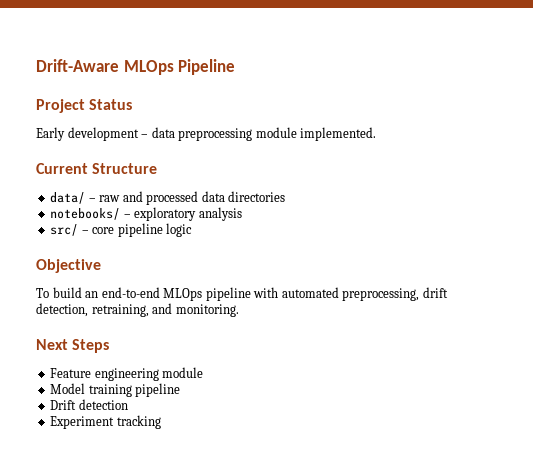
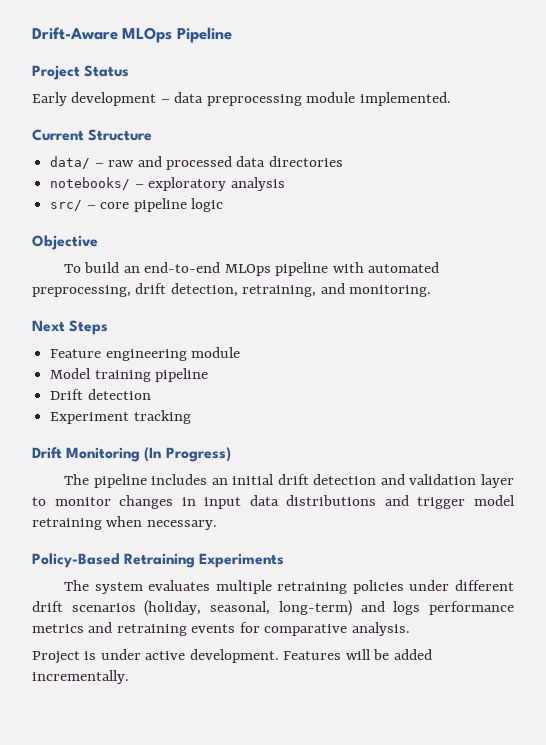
+ Drift Monitoring (In Progress)
+ The pipeline includes an initial drift detection and validation layer to monitor changes in input data distributions and trigger model retraining when necessary.
+ Policy-Based Retraining Experiments
+ The system evaluates multiple retraining policies under different drift scenarios (holiday, seasonal, long-term) and logs performance metrics and retraining events for comparative analysis.
+ Project is under active development. Features will be added incrementally.

